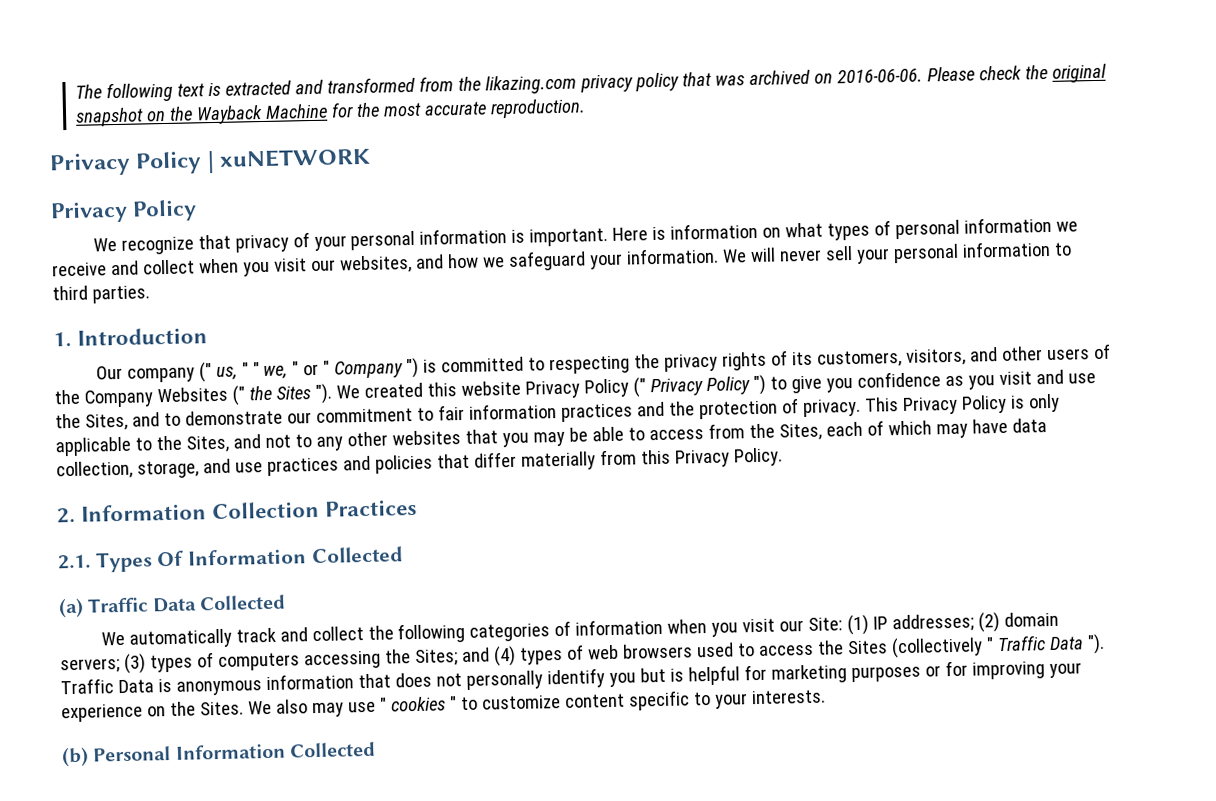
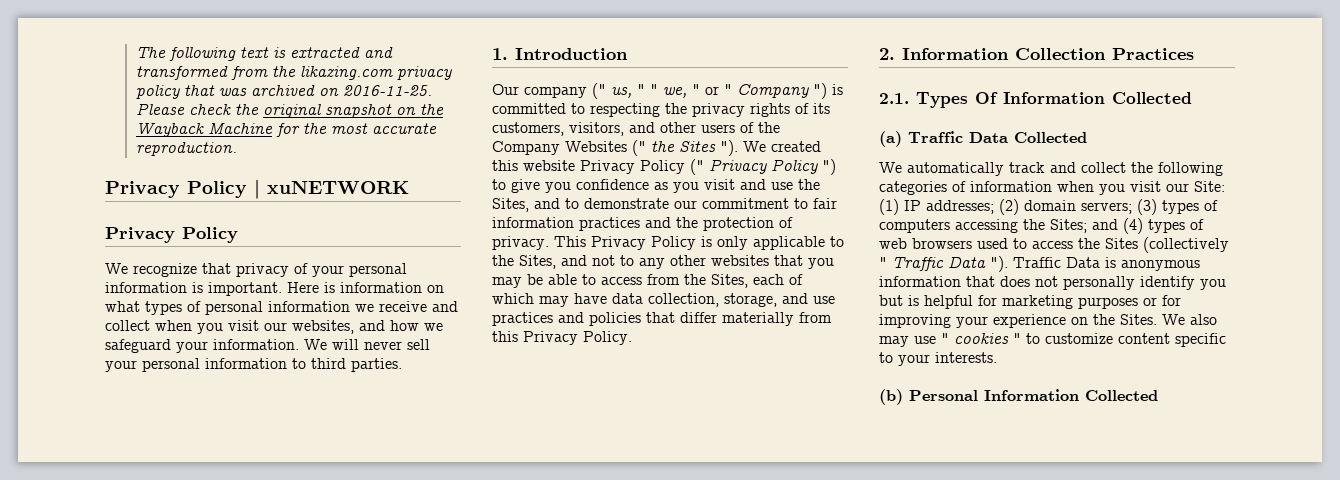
- The following text is extracted and transformed from the likazing.com privacy policy that was archived on 2016-06-06.
+ The following text is extracted and transformed from the likazing.com privacy policy that was archived on 2016-11-25.

